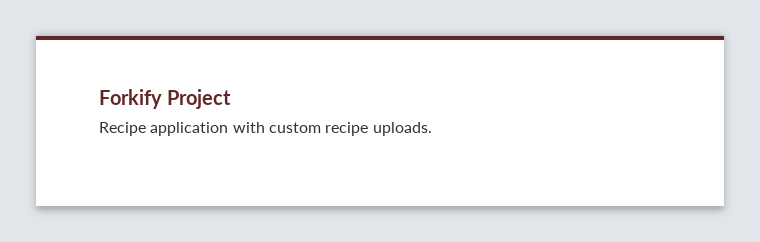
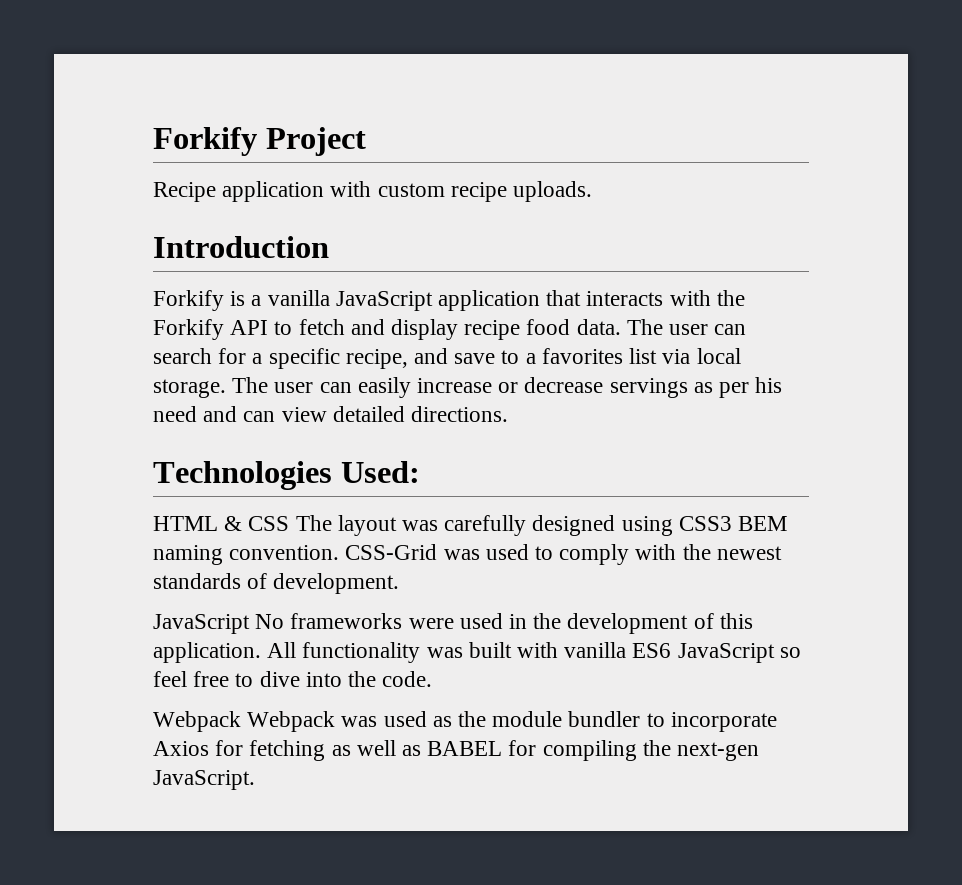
+ Introduction
+ Forkify is a vanilla JavaScript application that interacts with the Forkify API to fetch and display recipe food data. The user can search for a specific recipe, and save to a favorites list via local storage. The user can easily increase or decrease servings as per his need and can view detailed directions.
+ Technologies Used:
+ HTML & CSS The layout was carefully designed using CSS3 BEM naming convention. CSS-Grid was used to comply with the newest standards of development.
+ JavaScript No frameworks were used in the development of this application. All functionality was built with vanilla ES6 JavaScript so feel free to dive into the code.
+ Webpack Webpack was used as the module bundler to incorporate Axios for fetching as well as BABEL for compiling the next-gen JavaScript.

